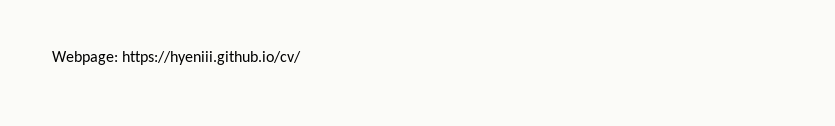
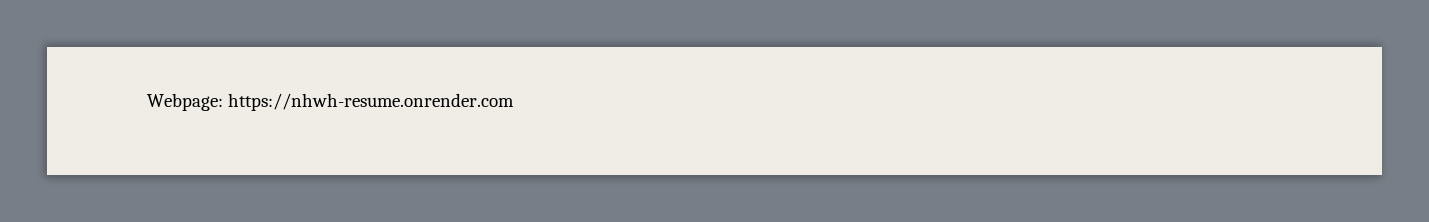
- Webpage: https://hyeniii.github.io/cv/
+ Webpage: https://nhwh-resume.onrender.com

